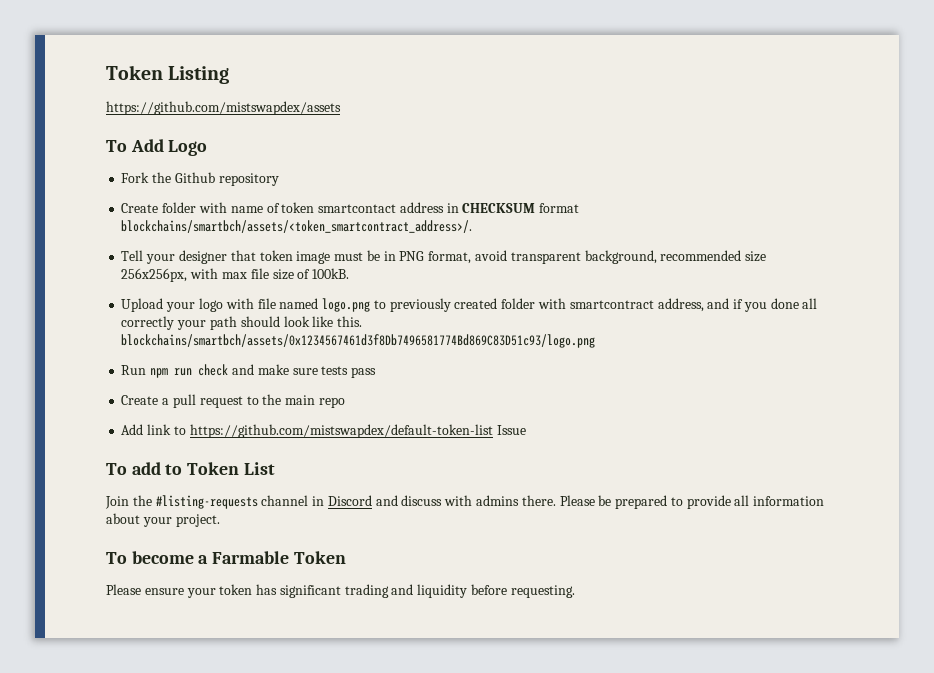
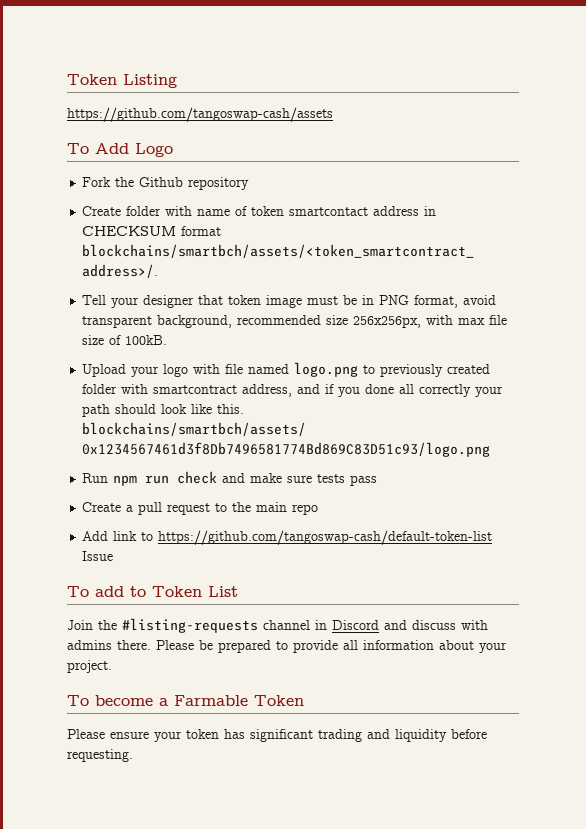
- https://github.com/mistswapdex/assets
+ https://github.com/tangoswap-cash/assets
- Add link to https://github.com/mistswapdex/default-token-list Issue
+ Add link to https://github.com/tangoswap-cash/default-token-list Issue

